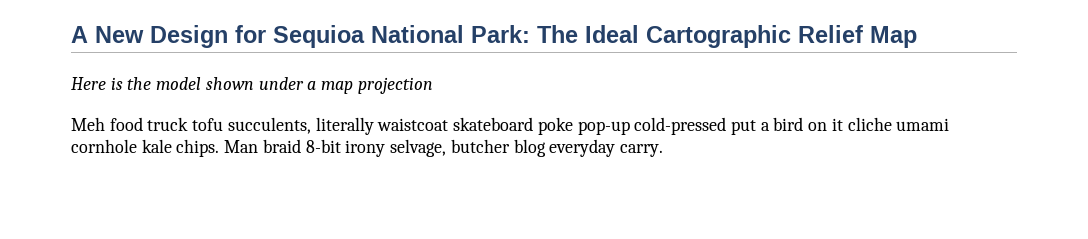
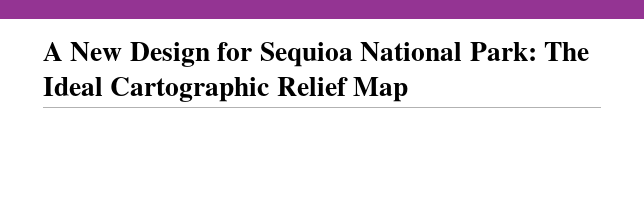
- Here is the model shown under a map projection
- Meh food truck tofu succulents, literally waistcoat skateboard poke pop-up cold-pressed put a bird on it cliche umami cornhole kale chips. Man braid 8-bit irony selvage, butcher blog everyday carry.

